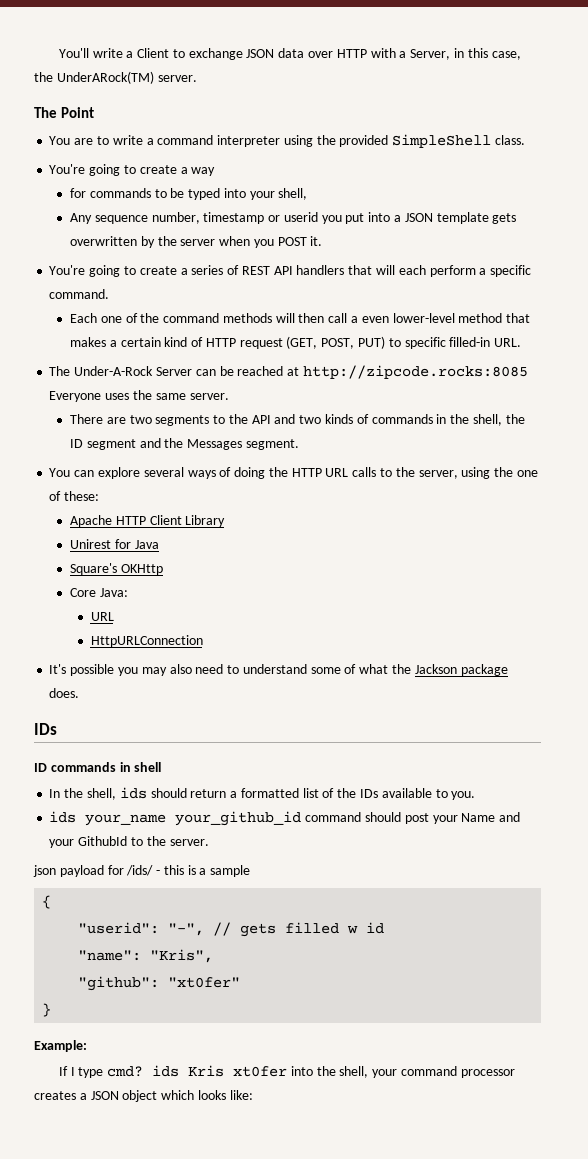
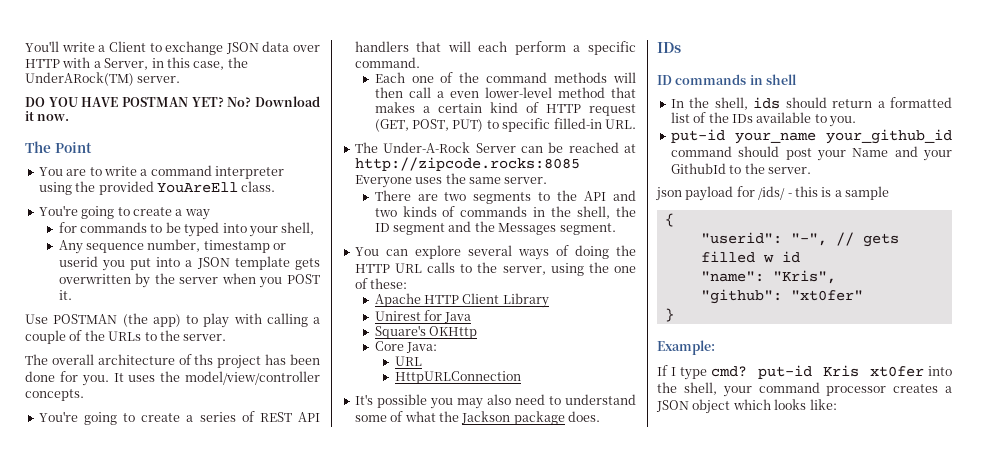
+ DO YOU HAVE POSTMAN YET? No? Download it now.
- You are to write a command interpreter using the provided SimpleShell class.
+ You are to write a command interpreter using the provided YouAreEll class.
+ Use POSTMAN (the app) to play with calling a couple of the URLs to the server.
+ The overall architecture of ths project has been done for you. It uses the model/view/controller concepts.
- ids your_name your_github_id command should post your Name and your GithubId to the server.
+ put-id your_name your_github_id command should post your Name and your GithubId to the server.
- If I type cmd? ids Kris xt0fer into the shell, your command processor creates a JSON object which looks like:
+ If I type cmd? put-id Kris xt0fer into the shell, your command processor creates a JSON object which looks like:

